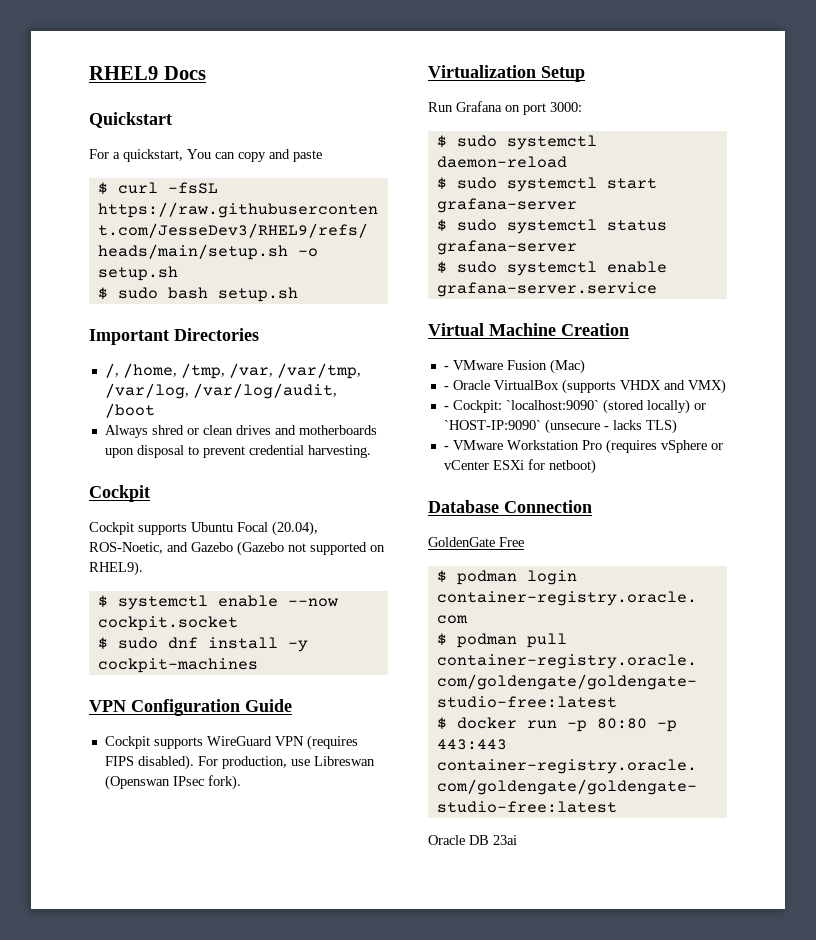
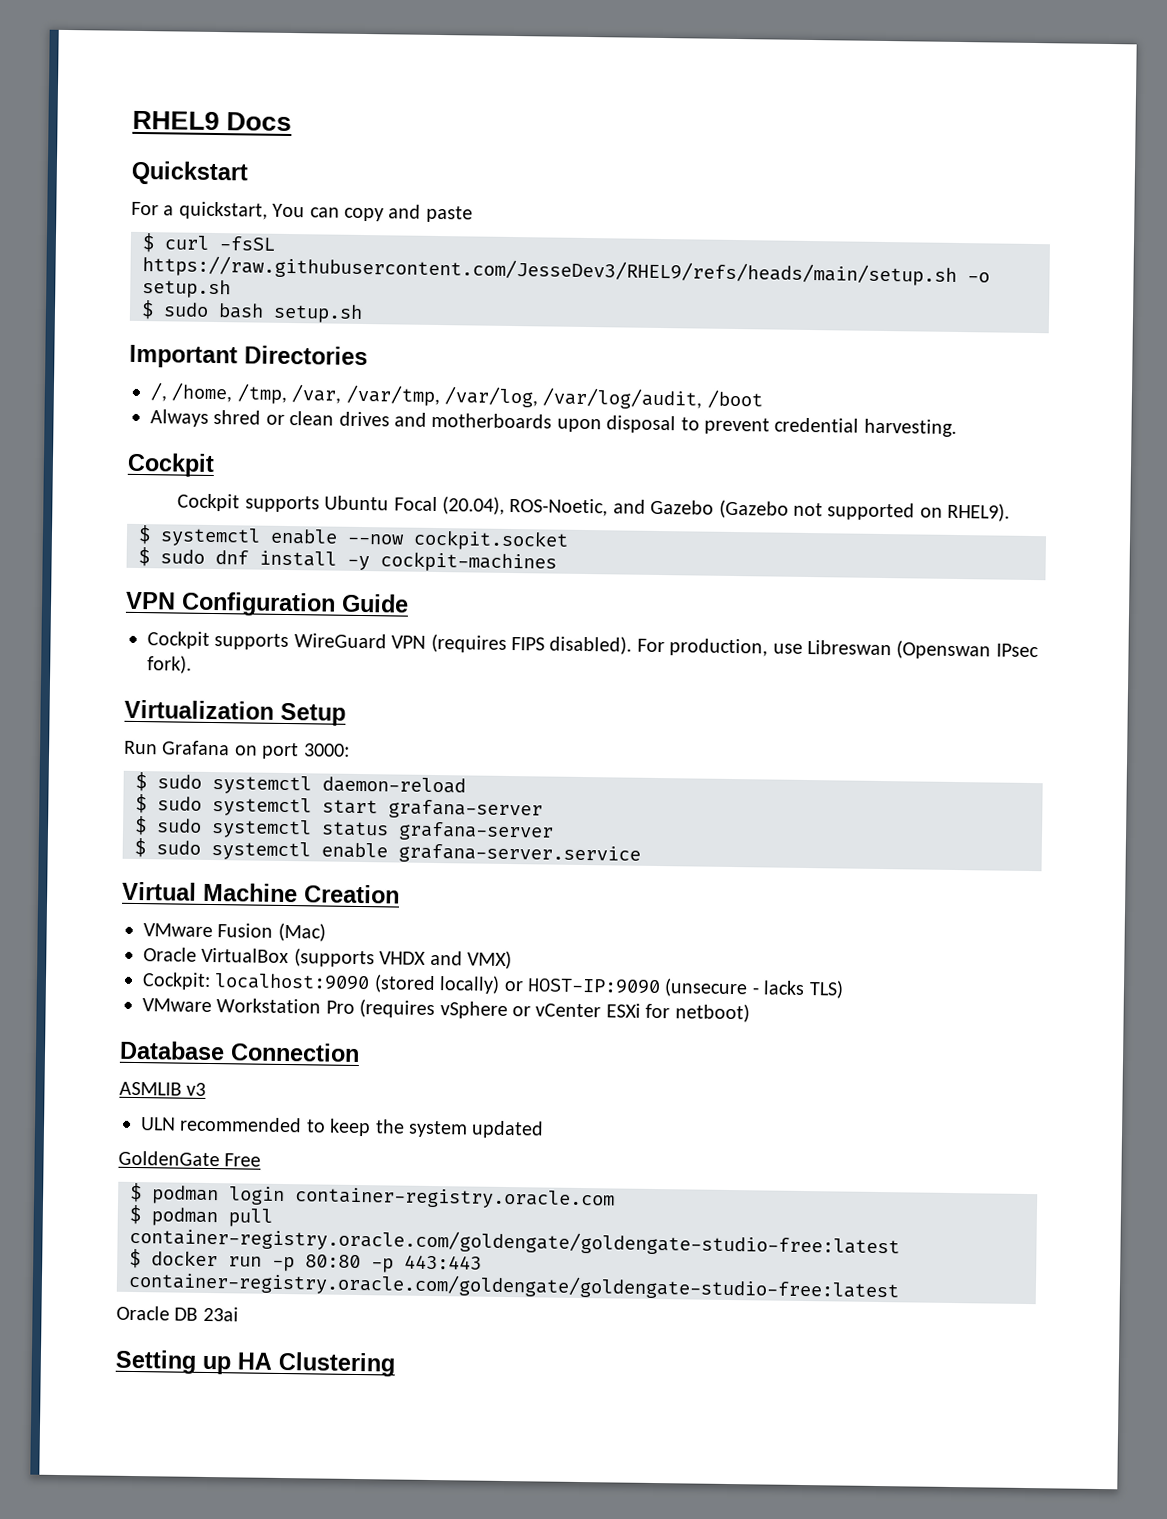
- - VMware Fusion (Mac)
+ VMware Fusion (Mac)
- - Oracle VirtualBox (supports VHDX and VMX)
+ Oracle VirtualBox (supports VHDX and VMX)
- - Cockpit: `localhost:9090` (stored locally) or `HOST-IP:9090` (unsecure - lacks TLS)
+ Cockpit: localhost:9090 (stored locally) or HOST-IP:9090 (unsecure - lacks TLS)
- - VMware Workstation Pro (requires vSphere or vCenter ESXi for netboot)
+ VMware Workstation Pro (requires vSphere or vCenter ESXi for netboot)
+ ASMLIB v3
+ ULN recommended to keep the system updated
+ Setting up HA Clustering

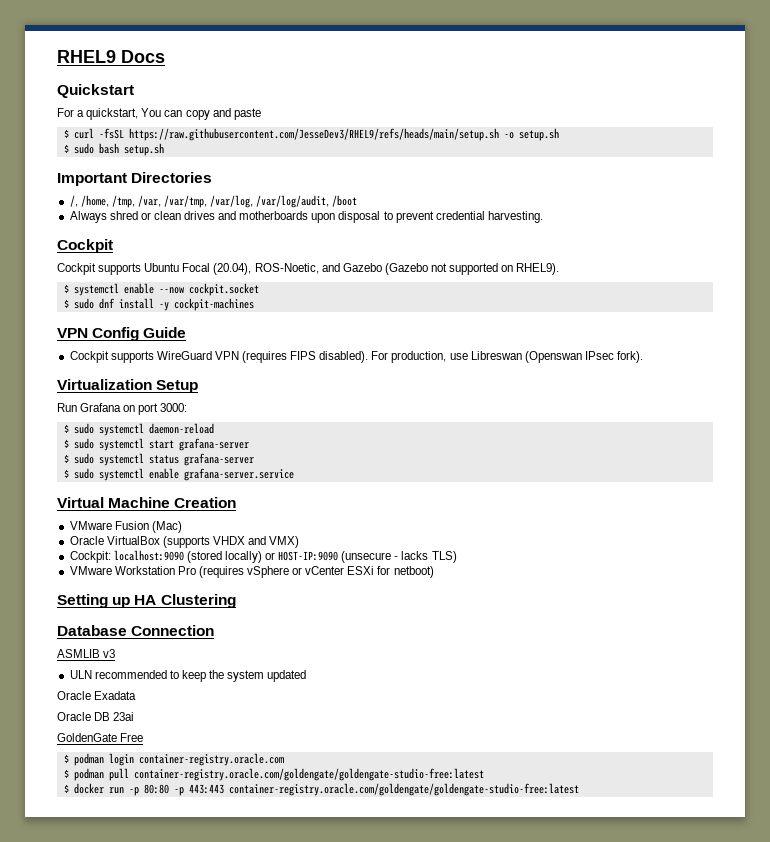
- VPN Configuration Guide
+ VPN Config Guide
+ Setting up HA Clustering
+ Oracle Exadata
+ Oracle DB 23ai
- Oracle DB 23ai
- Setting up HA Clustering

